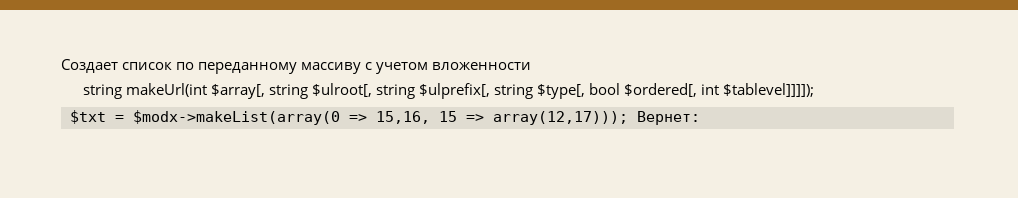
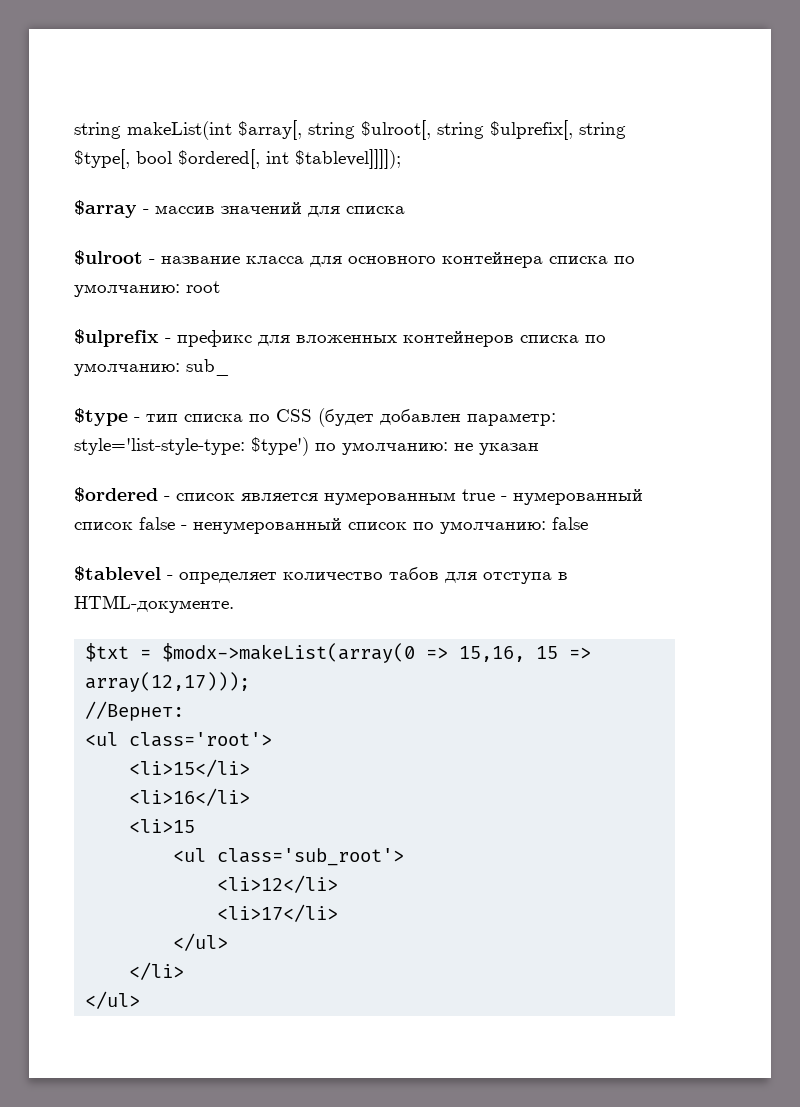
- Создает список по переданному массиву с учетом вложенности
- string makeUrl(int $array[, string $ulroot[, string $ulprefix[, string $type[, bool $ordered[, int $tablevel]]]]);
+ string makeList(int $array[, string $ulroot[, string $ulprefix[, string $type[, bool $ordered[, int $tablevel]]]]);
+ $array - массив значений для списка
+ $ulroot - название класса для основного контейнера списка по умолчанию: root
+ $ulprefix - префикс для вложенных контейнеров списка по умолчанию: sub_
+ $type - тип списка по CSS (будет добавлен параметр: style='list-style-type: $type') по умолчанию: не указан
+ $ordered - список является нумерованным true - нумерованный список false - ненумерованный список по умолчанию: false
+ $tablevel - определяет количество табов для отступа в HTML-документе.
- $txt = $modx->makeList(array(0 => 15,16, 15 => array(12,17))); Вернет:
+ $txt = $modx->makeList(array(0 => 15,16, 15 => array(12,17)));
+ //Вернет:
+ <ul class='root'>
+ <li>15</li>
+ <li>16</li>
+ <li>15
+ <ul class='sub_root'>
+ <li>12</li>
+ <li>17</li>
+ </ul>
+ </li>
+ </ul>

